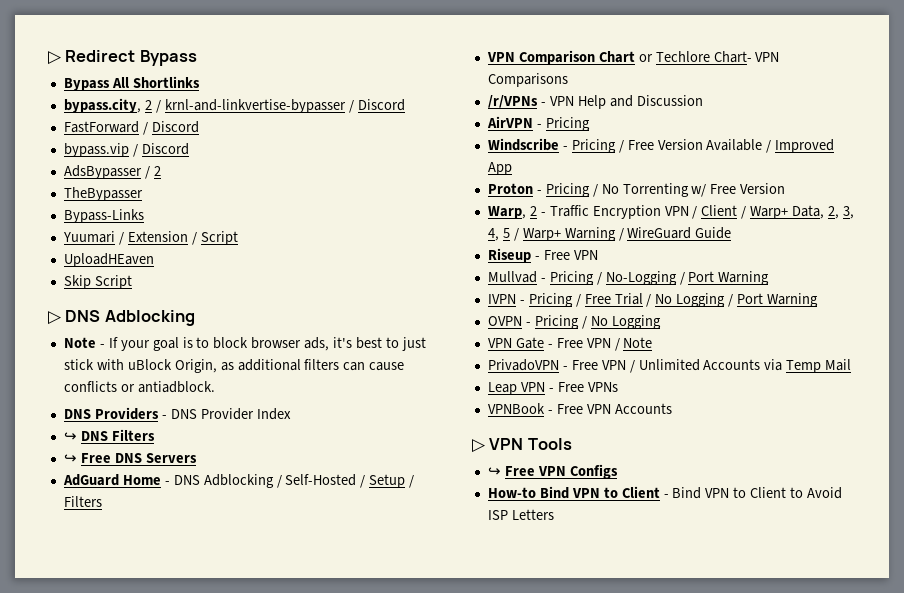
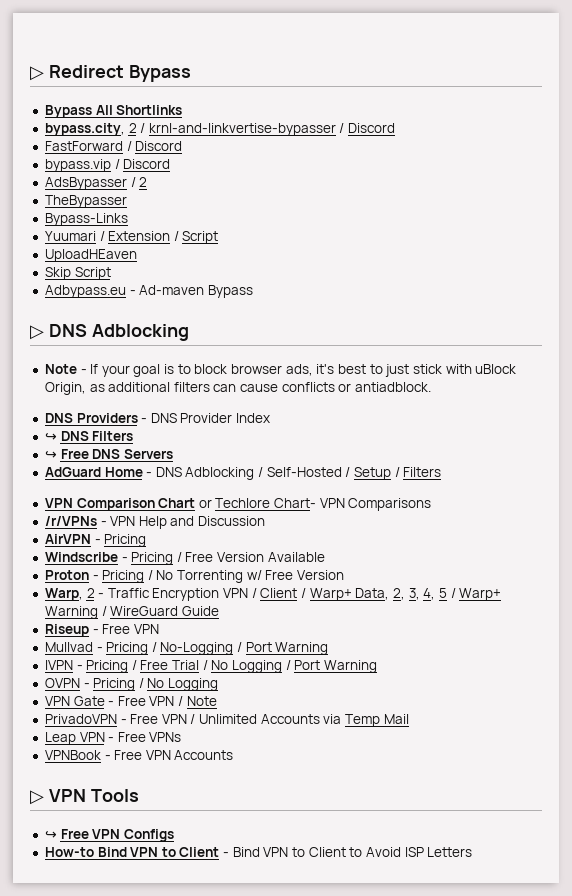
+ Adbypass.eu - Ad-maven Bypass
- Windscribe - Pricing / Free Version Available / Improved App
+ Windscribe - Pricing / Free Version Available

